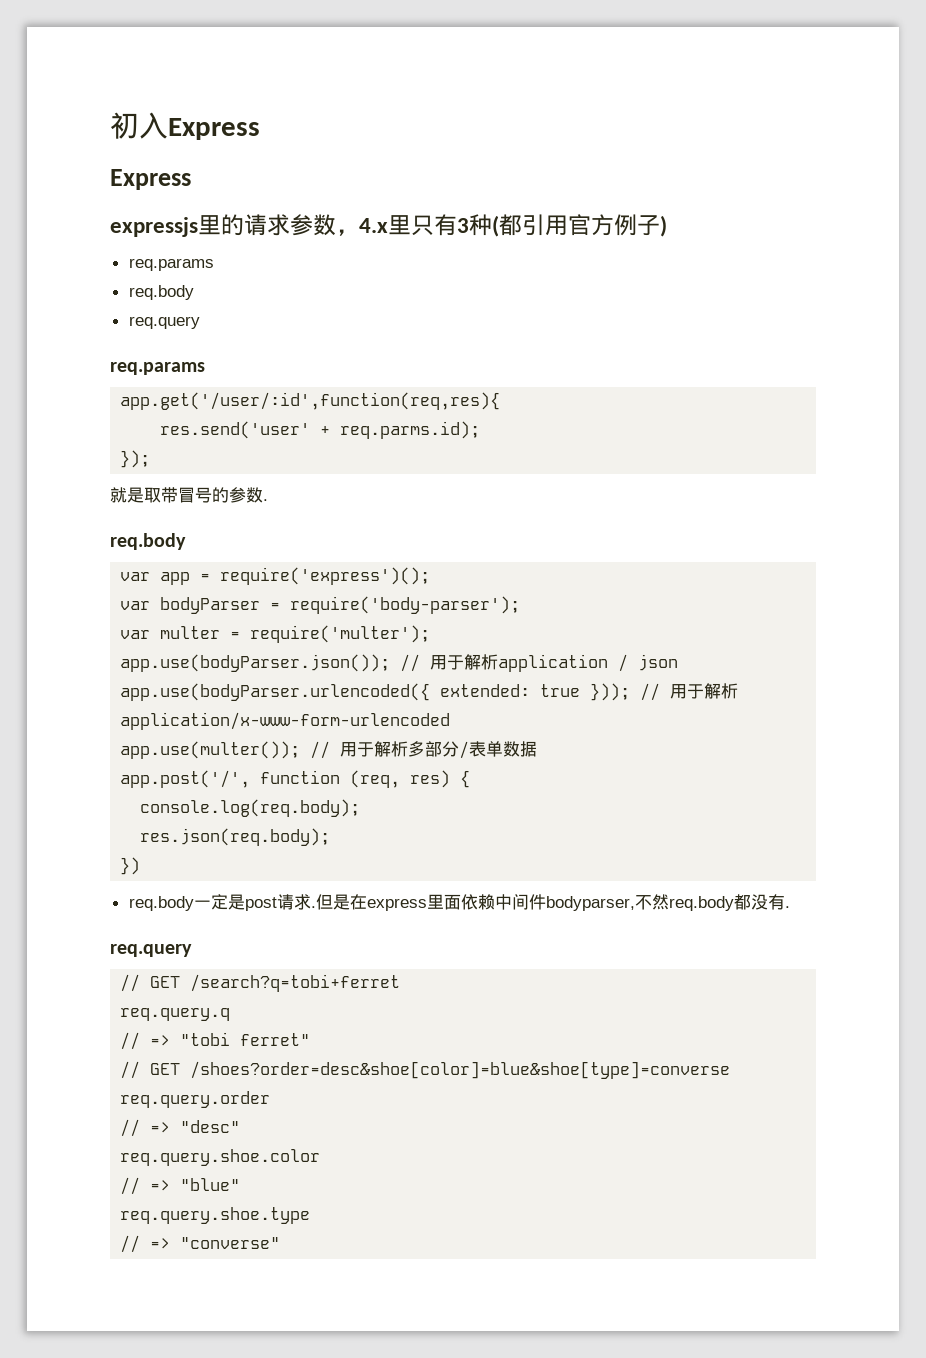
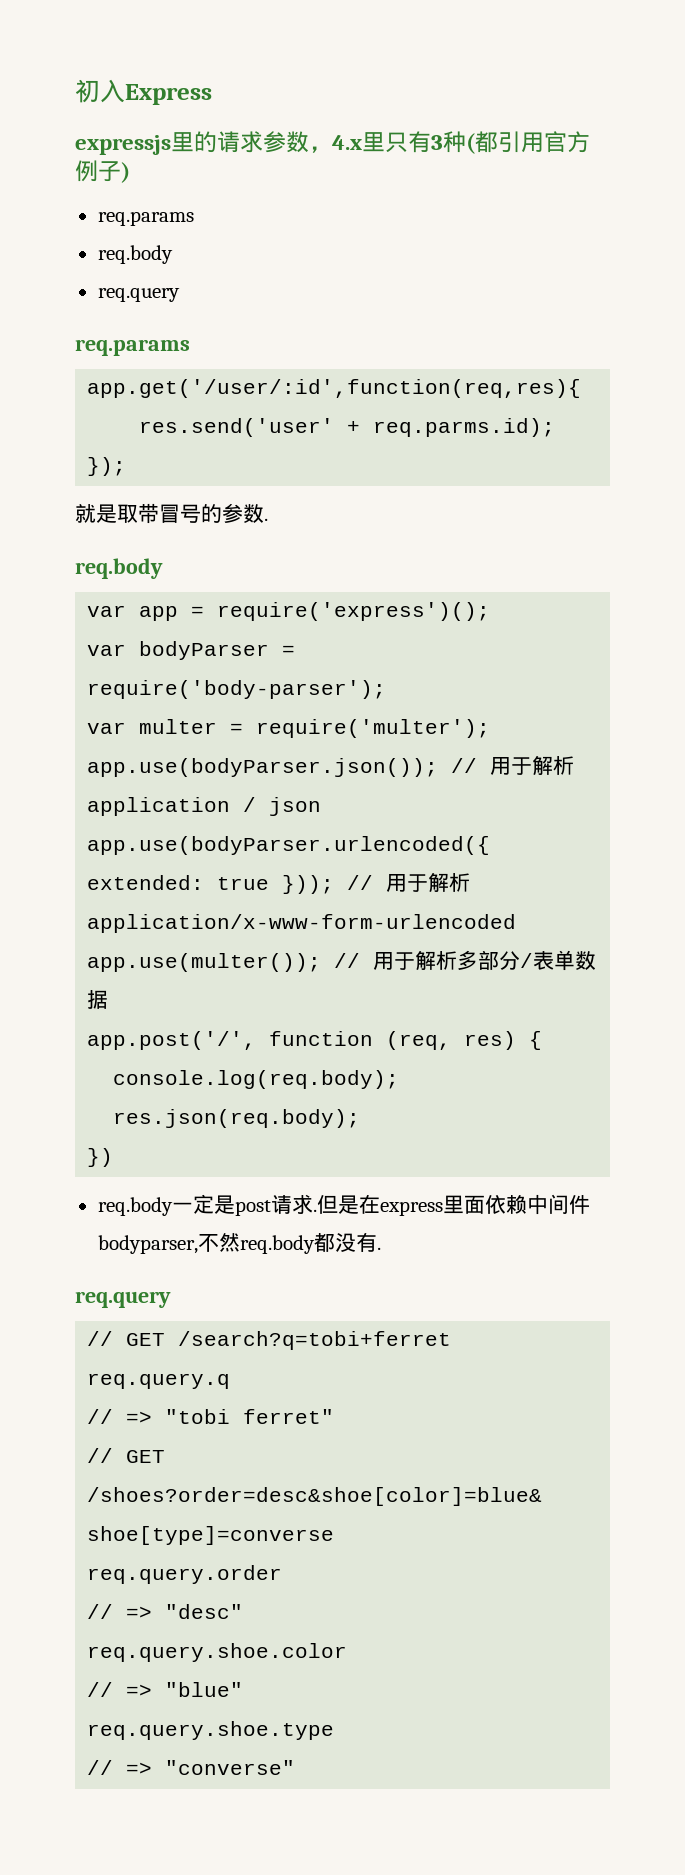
  初入Express
- Express

